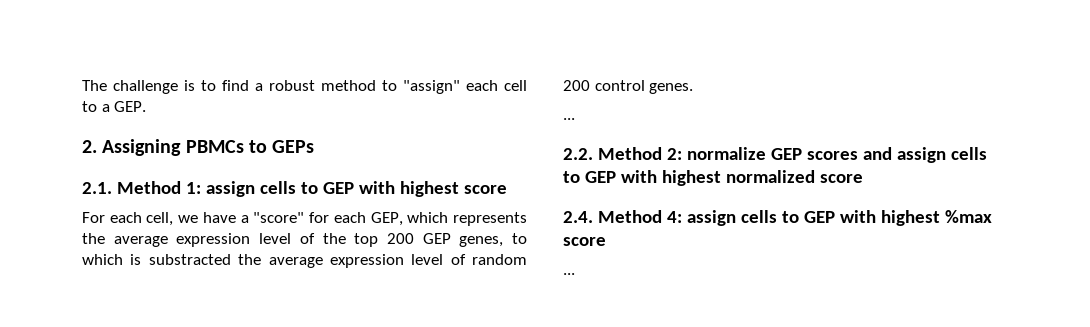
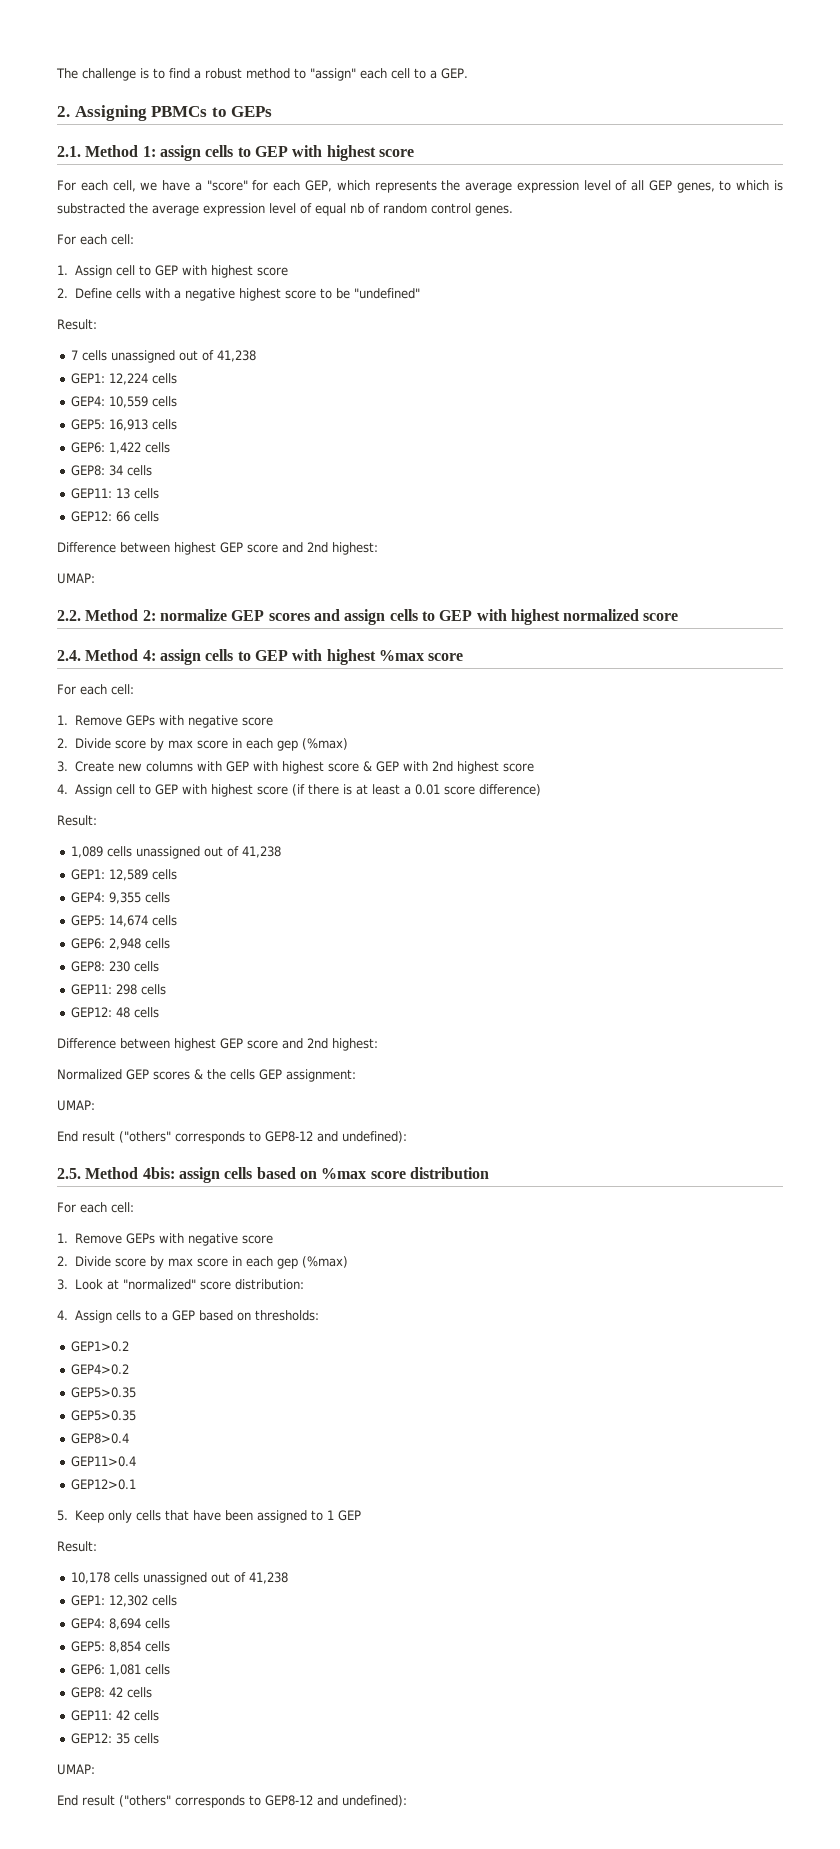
- For each cell, we have a "score" for each GEP, which represents the average expression level of the top 200 GEP genes, to which is substracted the average expression level of random 200 control genes.
- ...
+ For each cell, we have a "score" for each GEP, which represents the average expression level of all GEP genes, to which is substracted the average expression level of equal nb of random control genes.
+ For each cell:
+ 1. Assign cell to GEP with highest score
+ 2. Define cells with a negative highest score to be "undefined"
+ Result:
+ 7 cells unassigned out of 41,238
+ GEP1: 12,224 cells
+ GEP4: 10,559 cells
+ GEP5: 16,913 cells
+ GEP6: 1,422 cells
+ GEP8: 34 cells
+ GEP11: 13 cells
+ GEP12: 66 cells
+ Difference between highest GEP score and 2nd highest:
+ UMAP:
  2.4. Method 4: assign cells to GEP with highest %max score
- ...
+ For each cell:
+ 1. Remove GEPs with negative score
+ 2. Divide score by max score in each gep (%max)
+ 3. Create new columns with GEP with highest score & GEP with 2nd highest score
+ 4. Assign cell to GEP with highest score (if there is at least a 0.01 score difference)
+ Result:
+ 1,089 cells unassigned out of 41,238
+ GEP1: 12,589 cells
+ GEP4: 9,355 cells
+ GEP5: 14,674 cells
+ GEP6: 2,948 cells
+ GEP8: 230 cells
+ GEP11: 298 cells
+ GEP12: 48 cells
+ Difference between highest GEP score and 2nd highest:
+ Normalized GEP scores & the cells GEP assignment:
+ UMAP:
+ End result ("others" corresponds to GEP8-12 and undefined):
+ 2.5. Method 4bis: assign cells based on %max score distribution
+ For each cell:
+ 1. Remove GEPs with negative score
+ 2. Divide score by max score in each gep (%max)
+ 3. Look at "normalized" score distribution:
+ 4. Assign cells to a GEP based on thresholds:
+ GEP1>0.2
+ GEP4>0.2
+ GEP5>0.35
+ GEP5>0.35
+ GEP8>0.4
+ GEP11>0.4
+ GEP12>0.1
+ 5. Keep only cells that have been assigned to 1 GEP
+ Result:
+ 10,178 cells unassigned out of 41,238
+ GEP1: 12,302 cells
+ GEP4: 8,694 cells
+ GEP5: 8,854 cells
+ GEP6: 1,081 cells
+ GEP8: 42 cells
+ GEP11: 42 cells
+ GEP12: 35 cells
+ UMAP:
+ End result ("others" corresponds to GEP8-12 and undefined):

